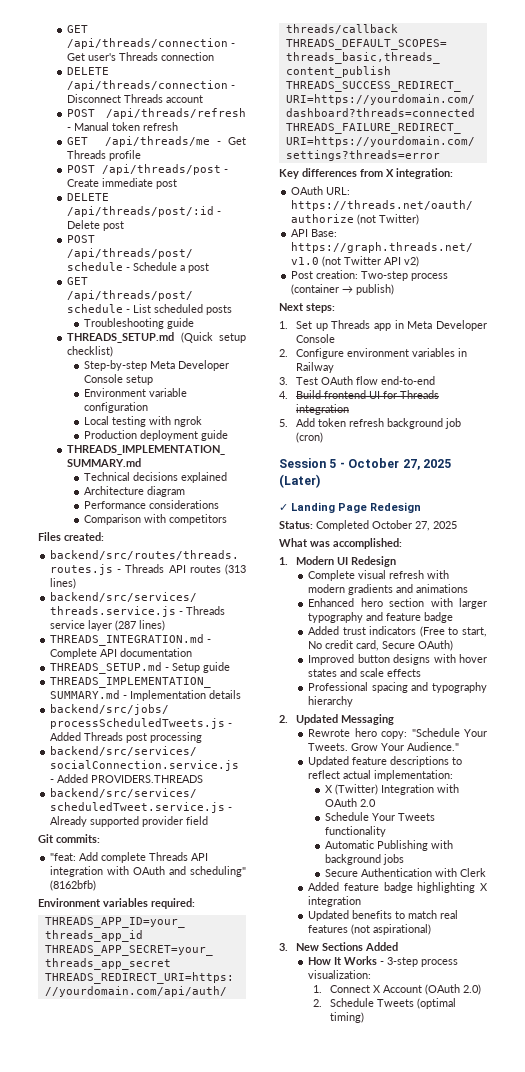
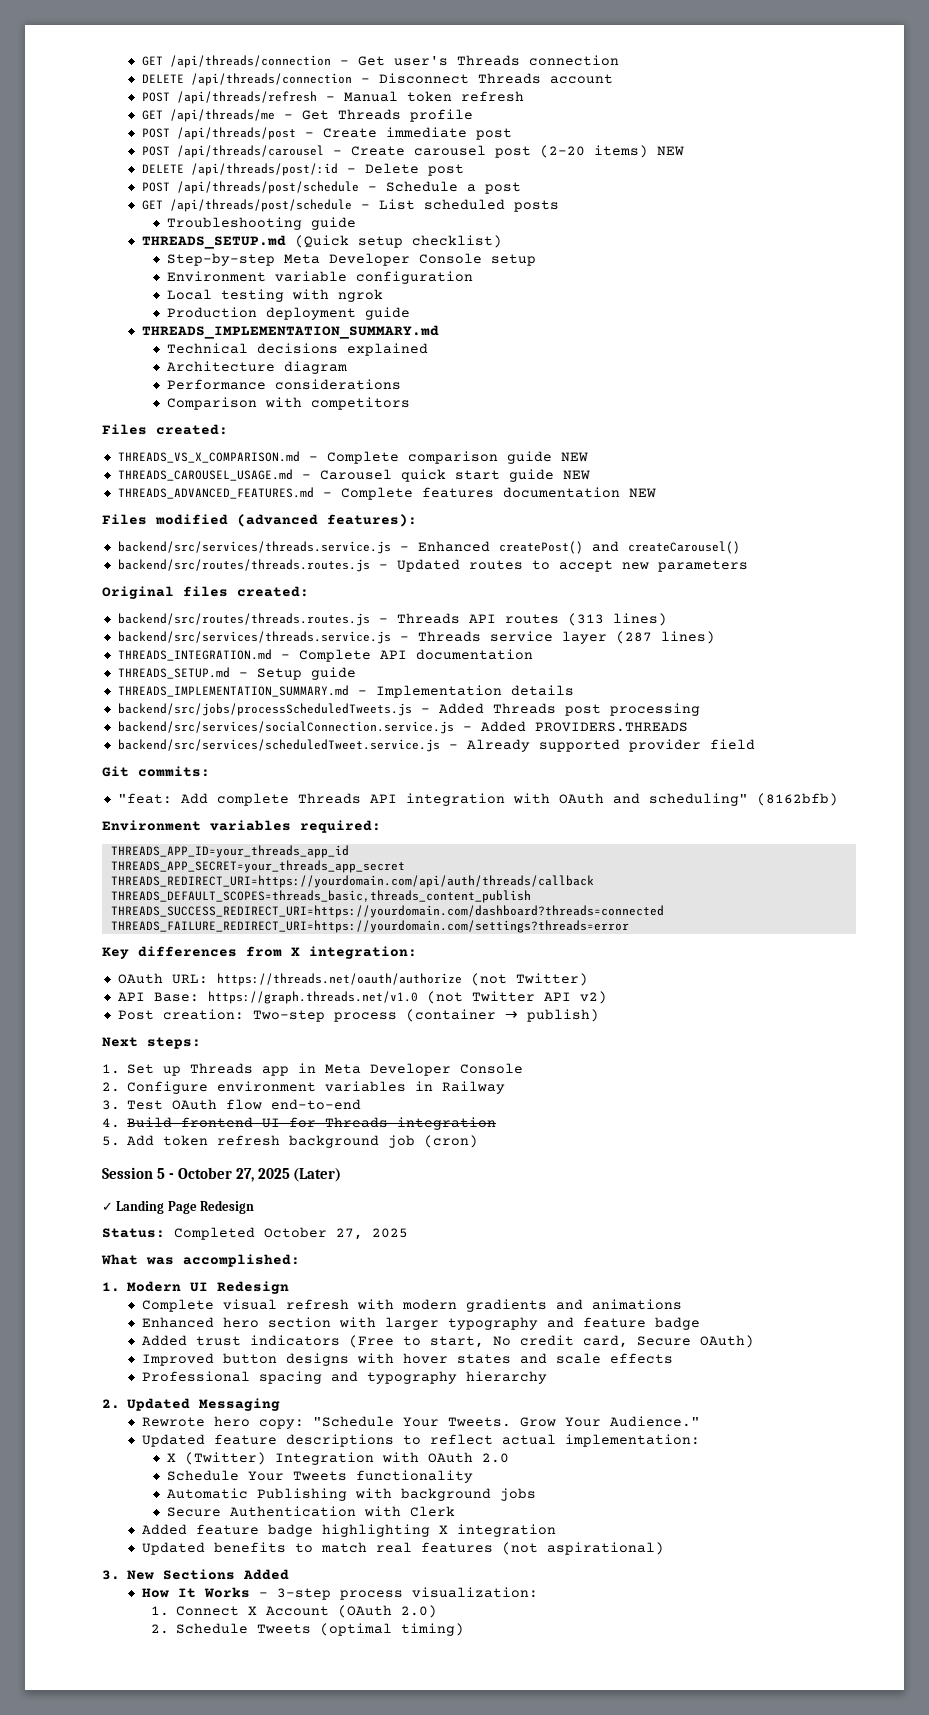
+ POST /api/threads/carousel - Create carousel post (2-20 items) NEW
+ THREADS_VS_X_COMPARISON.md - Complete comparison guide NEW
+ THREADS_CAROUSEL_USAGE.md - Carousel quick start guide NEW
+ THREADS_ADVANCED_FEATURES.md - Complete features documentation NEW
+ Files modified (advanced features):
+ backend/src/services/threads.service.js - Enhanced createPost() and createCarousel()
+ backend/src/routes/threads.routes.js - Updated routes to accept new parameters
+ Original files created:

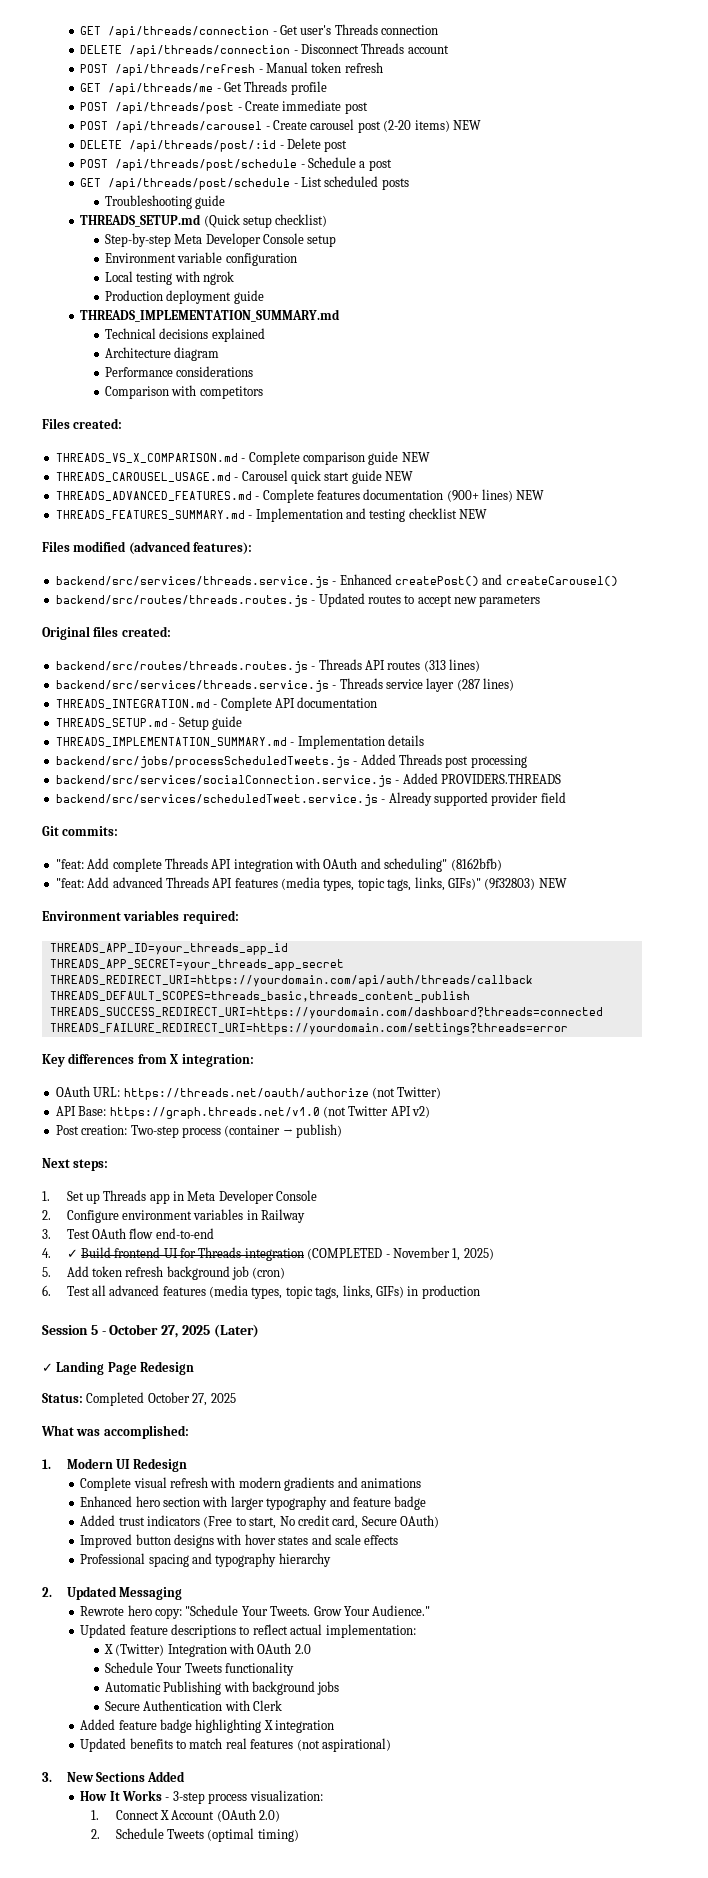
- THREADS_ADVANCED_FEATURES.md - Complete features documentation NEW
+ THREADS_ADVANCED_FEATURES.md - Complete features documentation (900+ lines) NEW
+ THREADS_FEATURES_SUMMARY.md - Implementation and testing checklist NEW
+ "feat: Add advanced Threads API features (media types, topic tags, links, GIFs)" (9f32803) NEW
- 4. Build frontend UI for Threads integration
+ 4. ✓ Build frontend UI for Threads integration (COMPLETED - November 1, 2025)
+ 6. Test all advanced features (media types, topic tags, links, GIFs) in production

